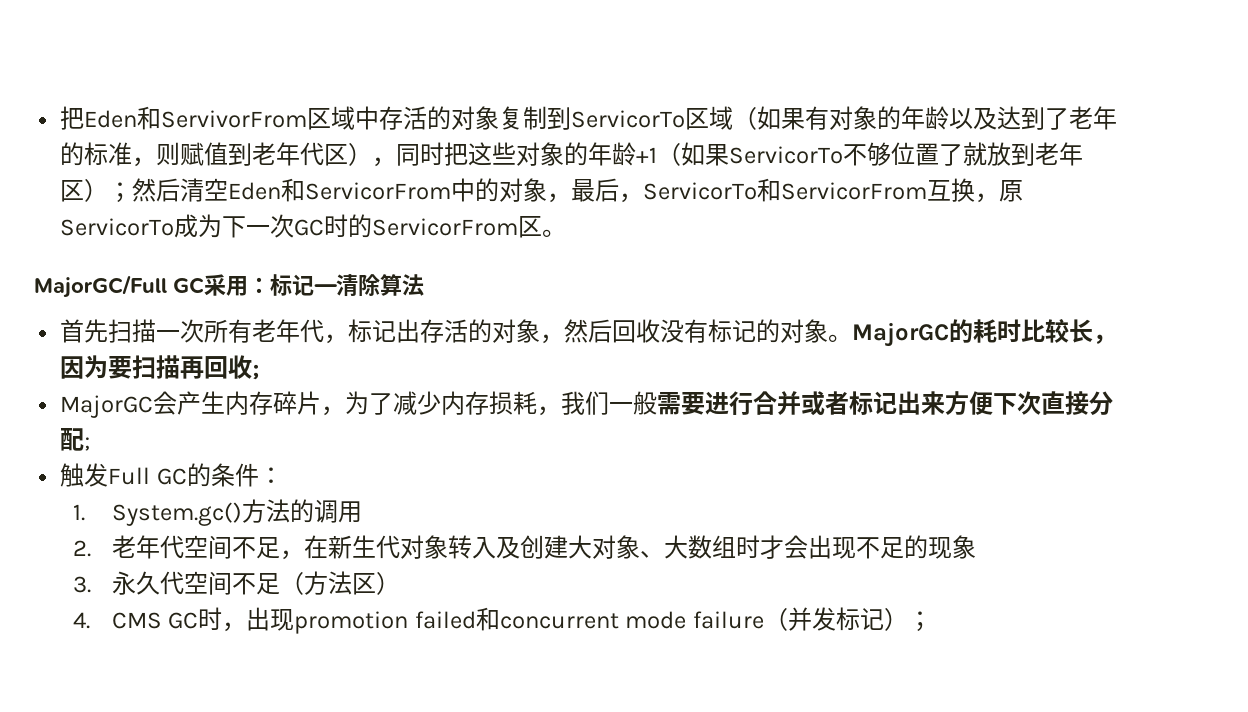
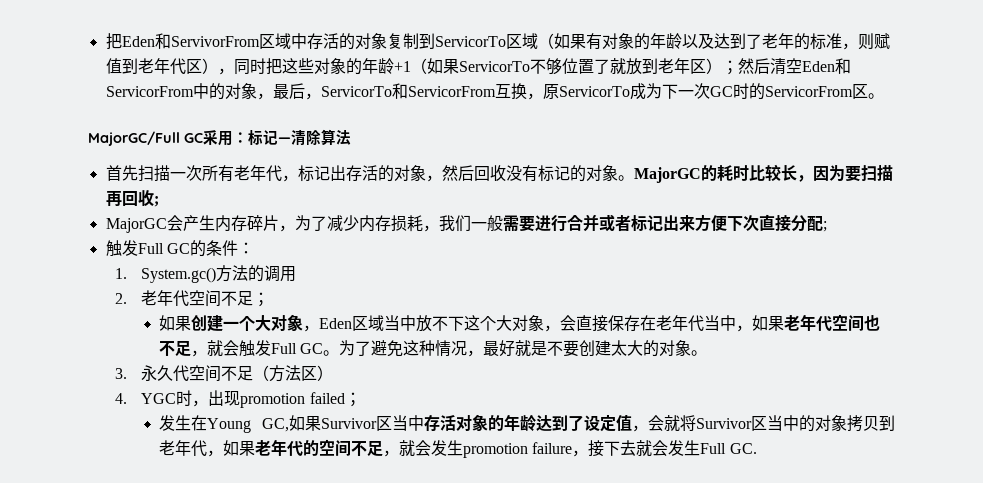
- 2.老年代空间不足，在新生代对象转入及创建大对象、大数组时才会出现不足的现象
+ 2.老年代空间不足；
+ 如果创建一个大对象，Eden区域当中放不下这个大对象，会直接保存在老年代当中，如果老年代空间也不足，就会触发Full GC。为了避免这种情况，最好就是不要创建太大的对象。
- 4. CMS GC时，出现promotion failed和concurrent mode failure（并发标记）；
+ 4. YGC时，出现promotion failed；
+ 发生在Young GC,如果Survivor区当中存活对象的年龄达到了设定值，会就将Survivor区当中的对象拷贝到老年代，如果老年代的空间不足，就会发生promotion failure，接下去就会发生Full GC.

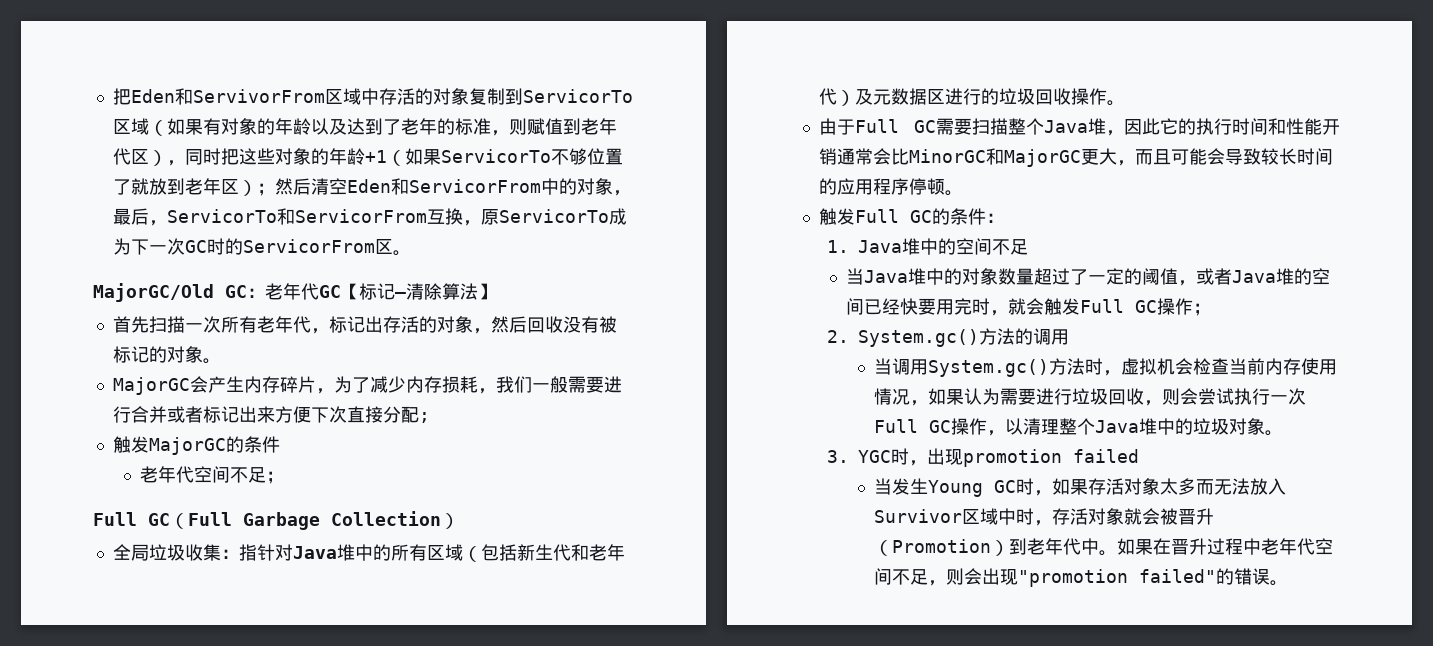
- MajorGC/Full GC采用：标记—清除算法
+ MajorGC/Old GC：老年代GC【标记—清除算法】
- 首先扫描一次所有老年代，标记出存活的对象，然后回收没有标记的对象。MajorGC的耗时比较长，因为要扫描再回收;
+ 首先扫描一次所有老年代，标记出存活的对象，然后回收没有被标记的对象。
+ 触发MajorGC的条件
+ 老年代空间不足；
+ Full GC（Full Garbage Collection）
+ 全局垃圾收集：指针对Java堆中的所有区域（包括新生代和老年代）及元数据区进行的垃圾回收操作。
+ 由于Full GC需要扫描整个Java堆，因此它的执行时间和性能开销通常会比MinorGC和MajorGC更大，而且可能会导致较长时间的应用程序停顿。
- 1. System.gc()方法的调用
- 2.老年代空间不足；
- 如果创建一个大对象，Eden区域当中放不下这个大对象，会直接保存在老年代当中，如果老年代空间也不足，就会触发Full GC。为了避免这种情况，最好就是不要创建太大的对象。
- 3.永久代空间不足（方法区）
- 4. YGC时，出现promotion failed；
- 发生在Young GC,如果Survivor区当中存活对象的年龄达到了设定值，会就将Survivor区当中的对象拷贝到老年代，如果老年代的空间不足，就会发生promotion failure，接下去就会发生Full GC.
+ 1. Java堆中的空间不足
+ 当Java堆中的对象数量超过了一定的阈值，或者Java堆的空间已经快要用完时，就会触发Full GC操作；
+ 2. System.gc()方法的调用
+ 当调用System.gc()方法时，虚拟机会检查当前内存使用情况，如果认为需要进行垃圾回收，则会尝试执行一次Full GC操作，以清理整个Java堆中的垃圾对象。
+ 3. YGC时，出现promotion failed
+ 当发生Young GC时，如果存活对象太多而无法放入Survivor区域中时，存活对象就会被晋升（Promotion）到老年代中。如果在晋升过程中老年代空间不足，则会出现"promotion failed"的错误。

